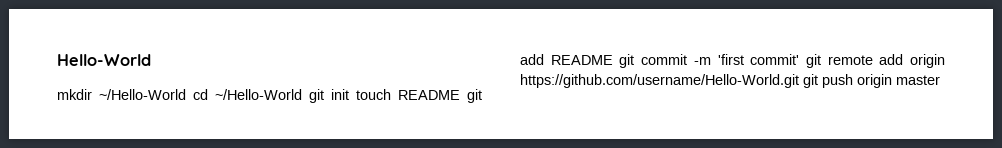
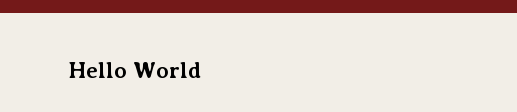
- Hello-World
- mkdir ~/Hello-World cd ~/Hello-World git init touch README git add README git commit -m 'first commit' git remote add origin https://github.com/username/Hello-World.git git push origin master
+ Hello World

